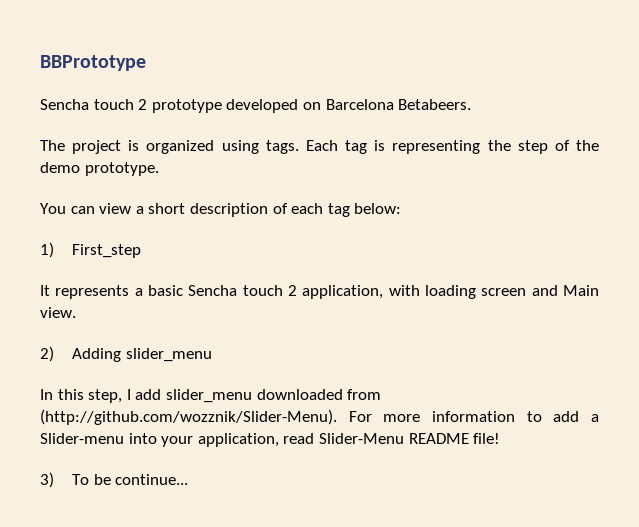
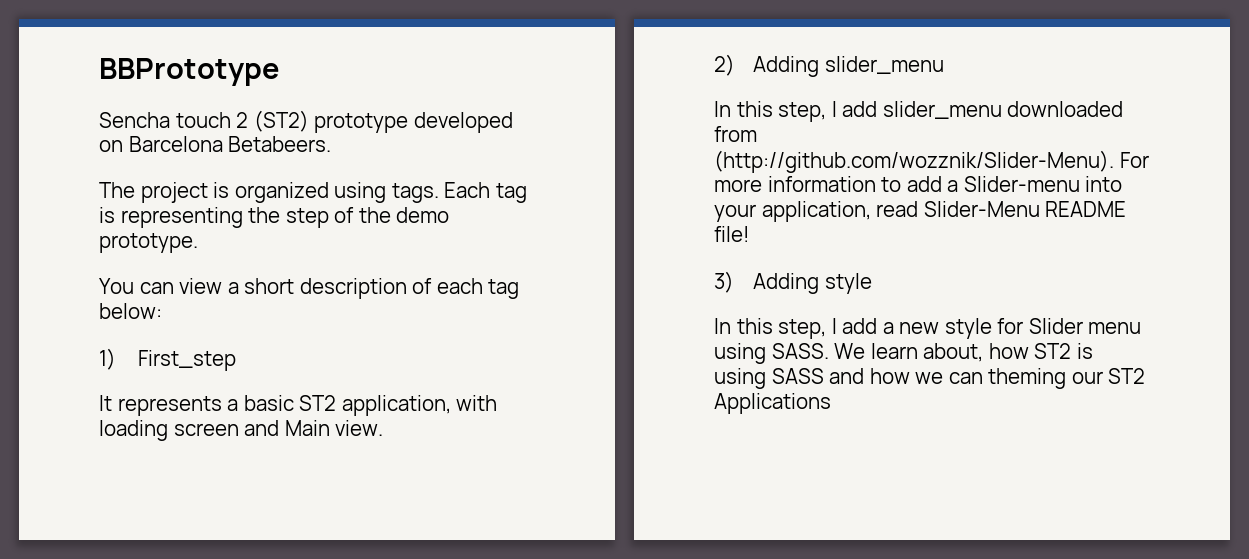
- Sencha touch 2 prototype developed on Barcelona Betabeers.
+ Sencha touch 2 (ST2) prototype developed on Barcelona Betabeers.
- It represents a basic Sencha touch 2 application, with loading screen and Main view.
+ It represents a basic ST2 application, with loading screen and Main view.
- 3) To be continue...
+ 3) Adding style
+ In this step, I add a new style for Slider menu using SASS. We learn about, how ST2 is using SASS and how we can theming our ST2 Applications

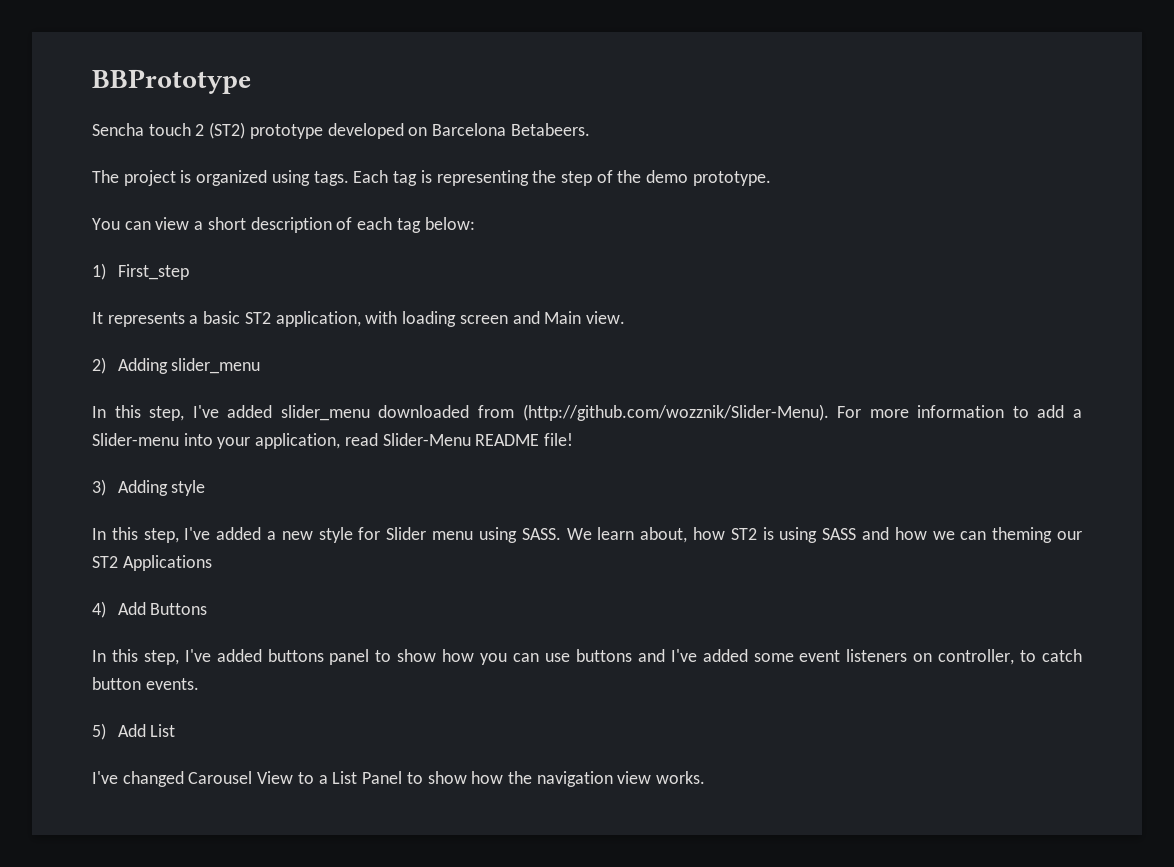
- In this step, I add slider_menu downloaded from (http://github.com/wozznik/Slider-Menu). For more information to add a Slider-menu into your application, read Slider-Menu README file!
+ In this step, I've added slider_menu downloaded from (http://github.com/wozznik/Slider-Menu). For more information to add a Slider-menu into your application, read Slider-Menu README file!
- In this step, I add a new style for Slider menu using SASS.
+ In this step, I've added a new style for Slider menu using SASS.
+ 4) Add Buttons
+ In this step, I've added buttons panel to show how you can use buttons and I've added some event listeners on controller, to catch button events.
+ 5) Add List
+ I've changed Carousel View to a List Panel to show how the navigation view works.

